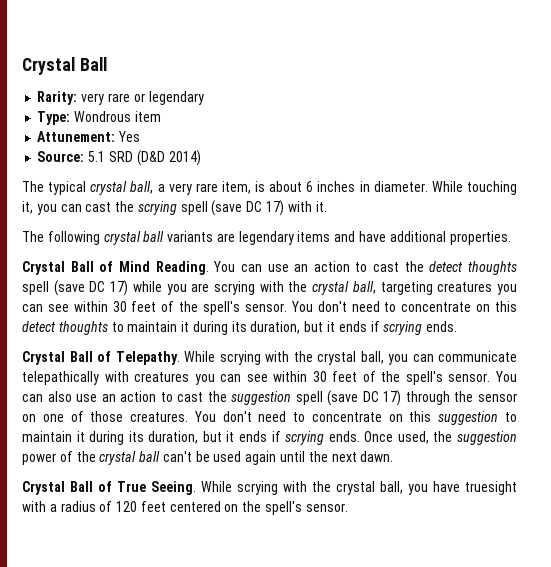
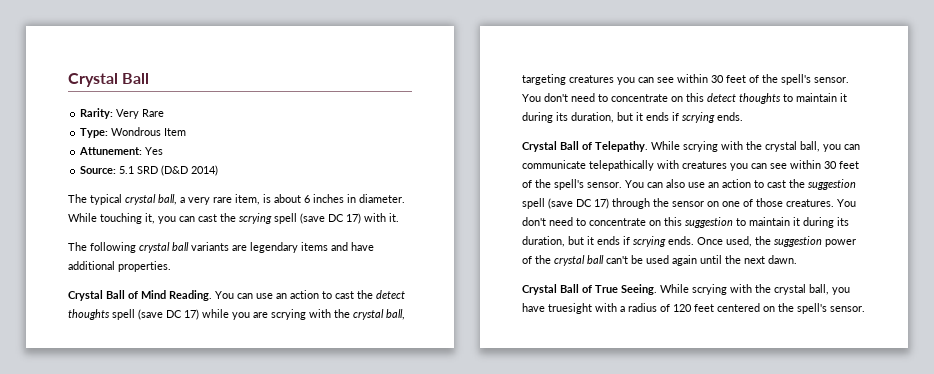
- Rarity: very rare or legendary
+ Rarity: Very Rare
- Type: Wondrous item
+ Type: Wondrous Item

